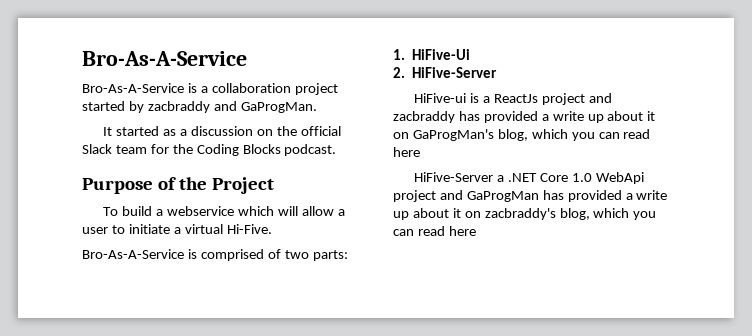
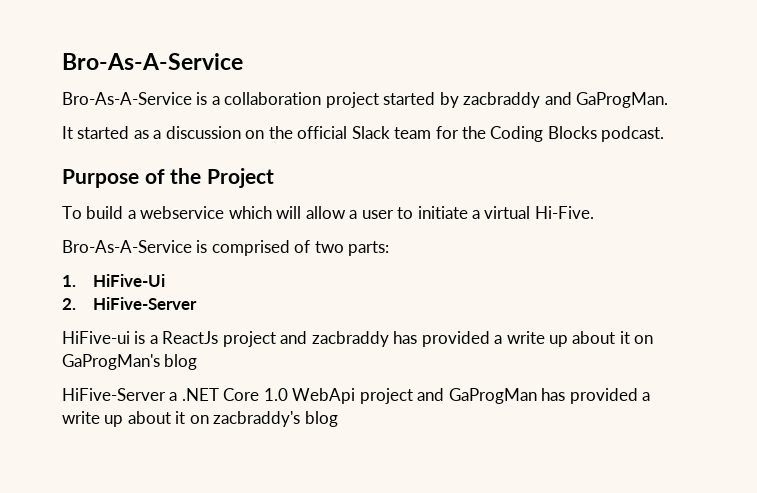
- HiFive-ui is a ReactJs project and zacbraddy has provided a write up about it on GaProgMan's blog, which you can read here
+ HiFive-ui is a ReactJs project and zacbraddy has provided a write up about it on GaProgMan's blog
- HiFive-Server a .NET Core 1.0 WebApi project and GaProgMan has provided a write up about it on zacbraddy's blog, which you can read here
+ HiFive-Server a .NET Core 1.0 WebApi project and GaProgMan has provided a write up about it on zacbraddy's blog

